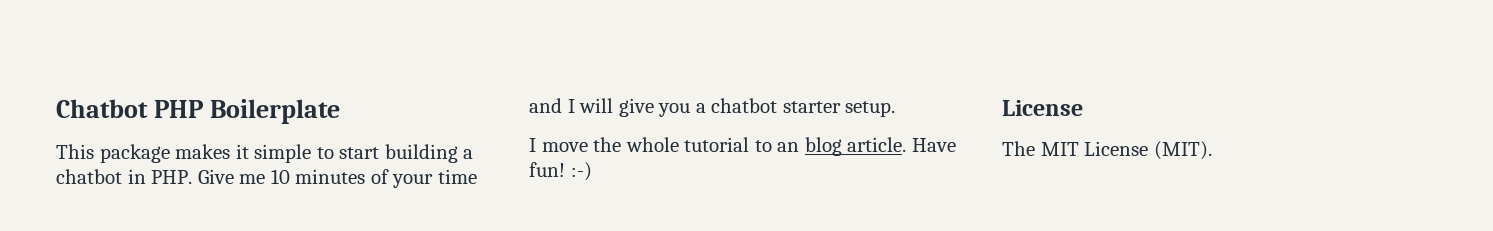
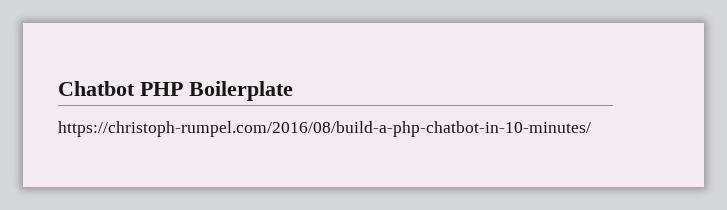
- This package makes it simple to start building a chatbot in PHP. Give me 10 minutes of your time and I will give you a chatbot starter setup.
- I move the whole tutorial to an blog article. Have fun! :-)
- License
- The MIT License (MIT).
+ https://christoph-rumpel.com/2016/08/build-a-php-chatbot-in-10-minutes/

